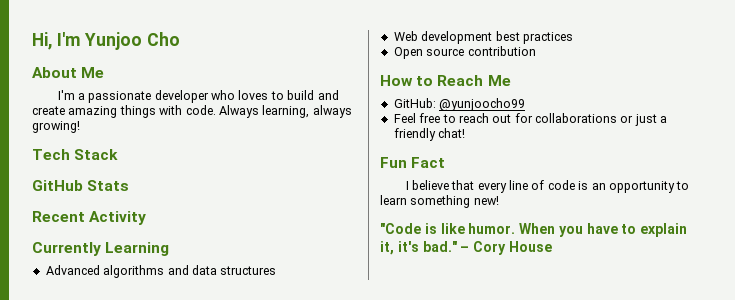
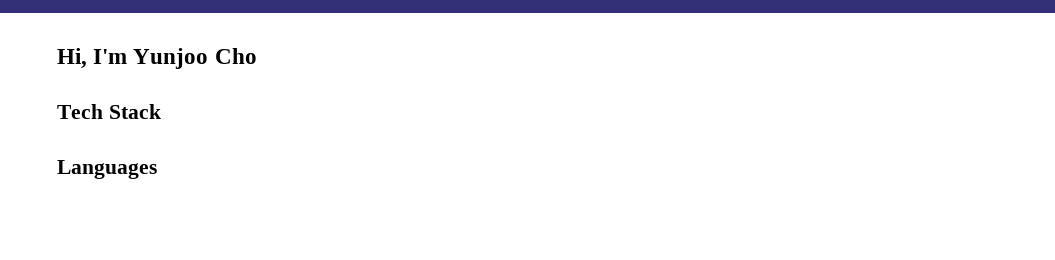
- About Me
- I'm a passionate developer who loves to build and create amazing things with code. Always learning, always growing!
  Tech Stack
- GitHub Stats
- Recent Activity
- Currently Learning
- Advanced algorithms and data structures
- Web development best practices
- Open source contribution
- How to Reach Me
- GitHub: @yunjoocho99
- Feel free to reach out for collaborations or just a friendly chat!
- Fun Fact
- I believe that every line of code is an opportunity to learn something new!
- "Code is like humor. When you have to explain it, it's bad." – Cory House
+ Languages

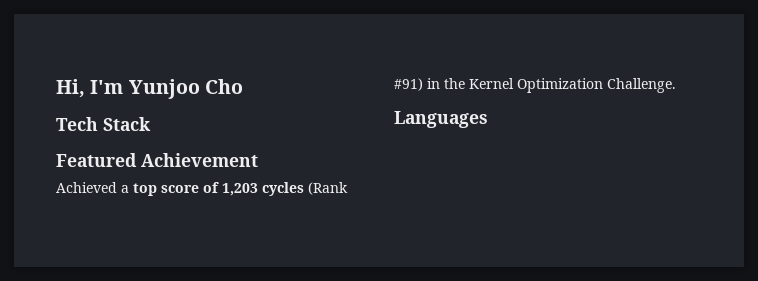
+ Featured Achievement
+ Achieved a top score of 1,203 cycles (Rank #91) in the Kernel Optimization Challenge.

